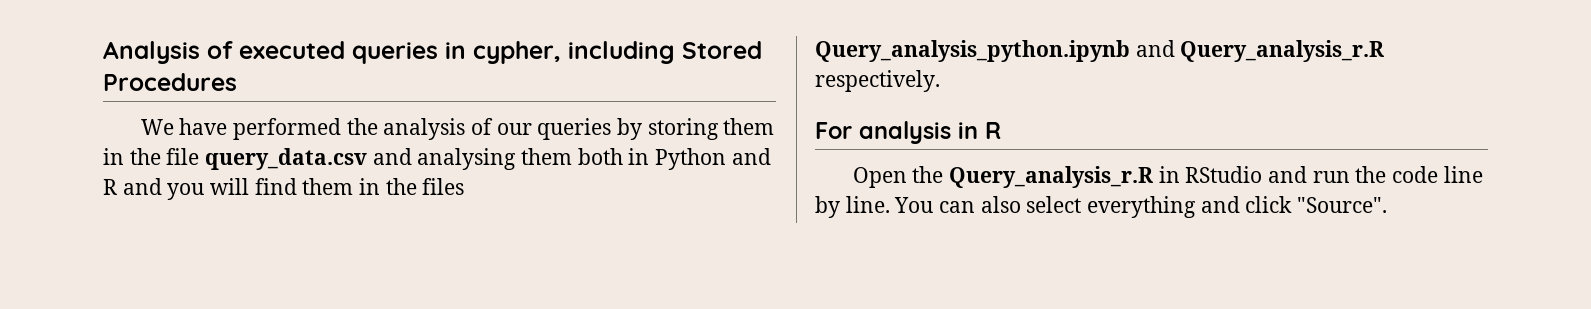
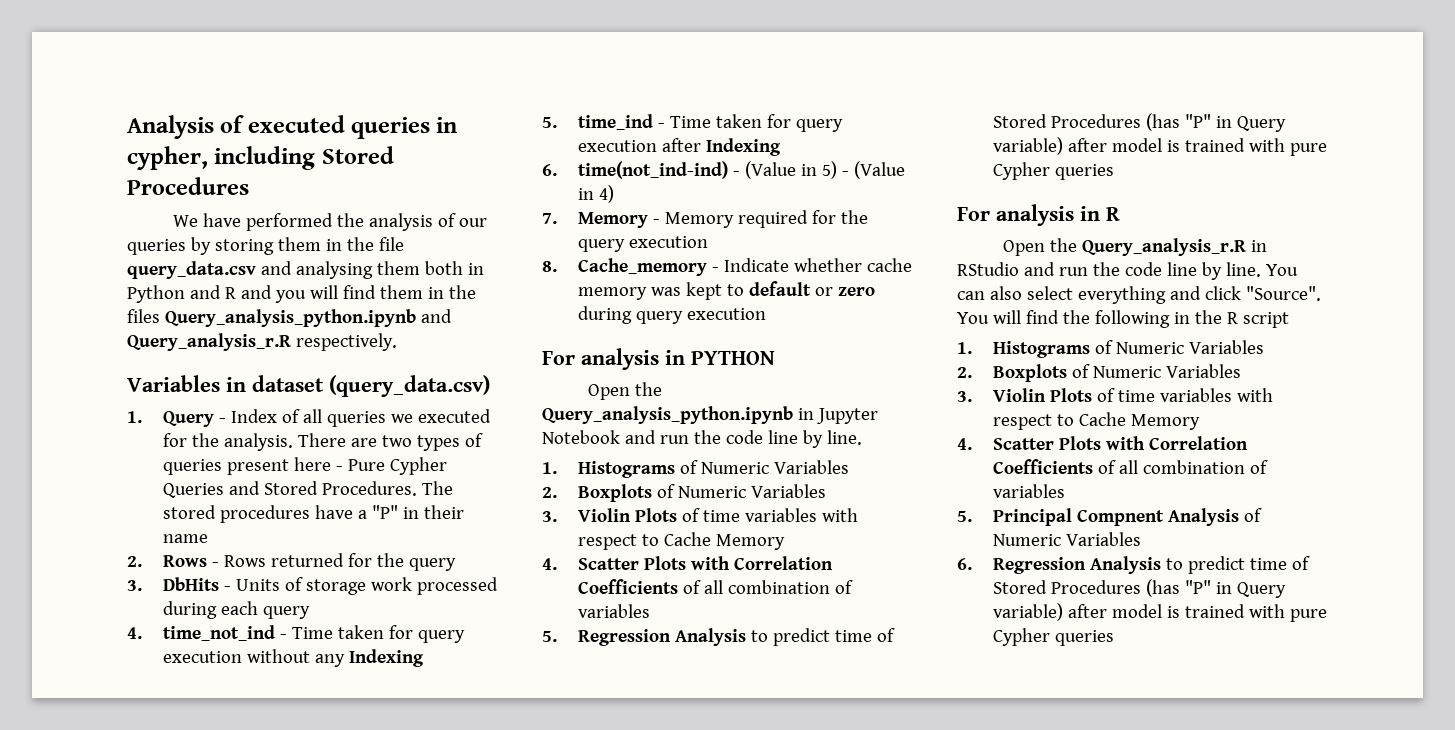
+ Variables in dataset (query_data.csv)
+ 1. Query - Index of all queries we executed for the analysis. There are two types of queries present here - Pure Cypher Queries and Stored Procedures. The stored procedures have a "P" in their name
+ 2. Rows - Rows returned for the query
+ 3. DbHits - Units of storage work processed during each query
+ 4. time_not_ind - Time taken for query execution without any Indexing
+ 5. time_ind - Time taken for query execution after Indexing
+ 6. time(not_ind-ind) - (Value in 5) - (Value in 4)
+ 7. Memory - Memory required for the query execution
+ 8. Cache_memory - Indicate whether cache memory was kept to default or zero during query execution
+ For analysis in PYTHON
+ Open the Query_analysis_python.ipynb in Jupyter Notebook and run the code line by line.
+ 1. Histograms of Numeric Variables
+ 2. Boxplots of Numeric Variables
+ 3. Violin Plots of time variables with respect to Cache Memory
+ 4. Scatter Plots with Correlation Coefficients of all combination of variables
+ 5. Regression Analysis to predict time of Stored Procedures (has "P" in Query variable) after model is trained with pure Cypher queries
+ You will find the following in the R script
+ 1. Histograms of Numeric Variables
+ 2. Boxplots of Numeric Variables
+ 3. Violin Plots of time variables with respect to Cache Memory
+ 4. Scatter Plots with Correlation Coefficients of all combination of variables
+ 5. Principal Compnent Analysis of Numeric Variables
+ 6. Regression Analysis to predict time of Stored Procedures (has "P" in Query variable) after model is trained with pure Cypher queries

